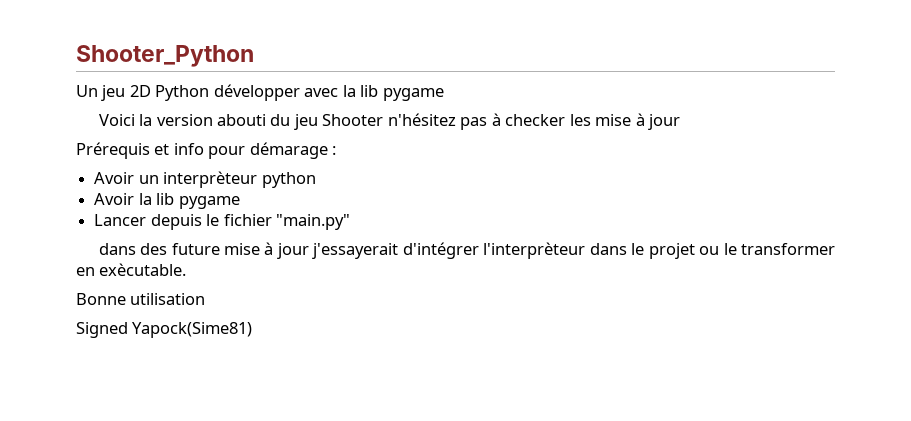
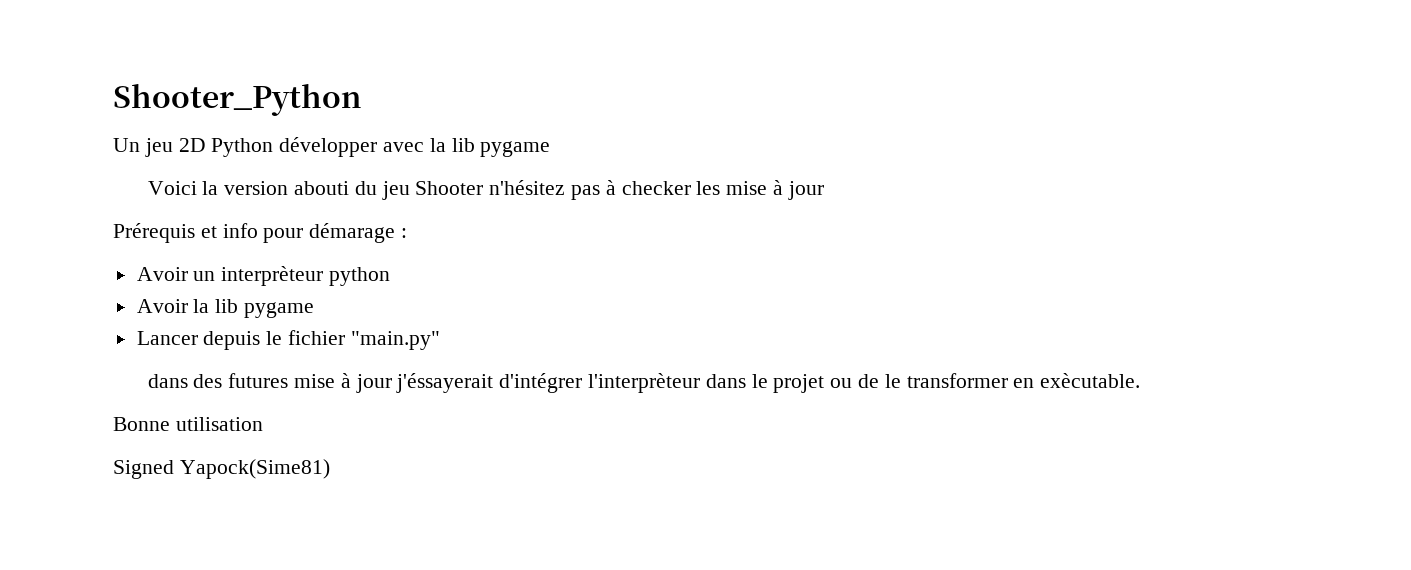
- dans des future mise à jour j'essayerait d'intégrer l'interprèteur dans le projet ou le transformer en exècutable.
+ dans des futures mise à jour j'éssayerait d'intégrer l'interprèteur dans le projet ou de le transformer en exècutable.

